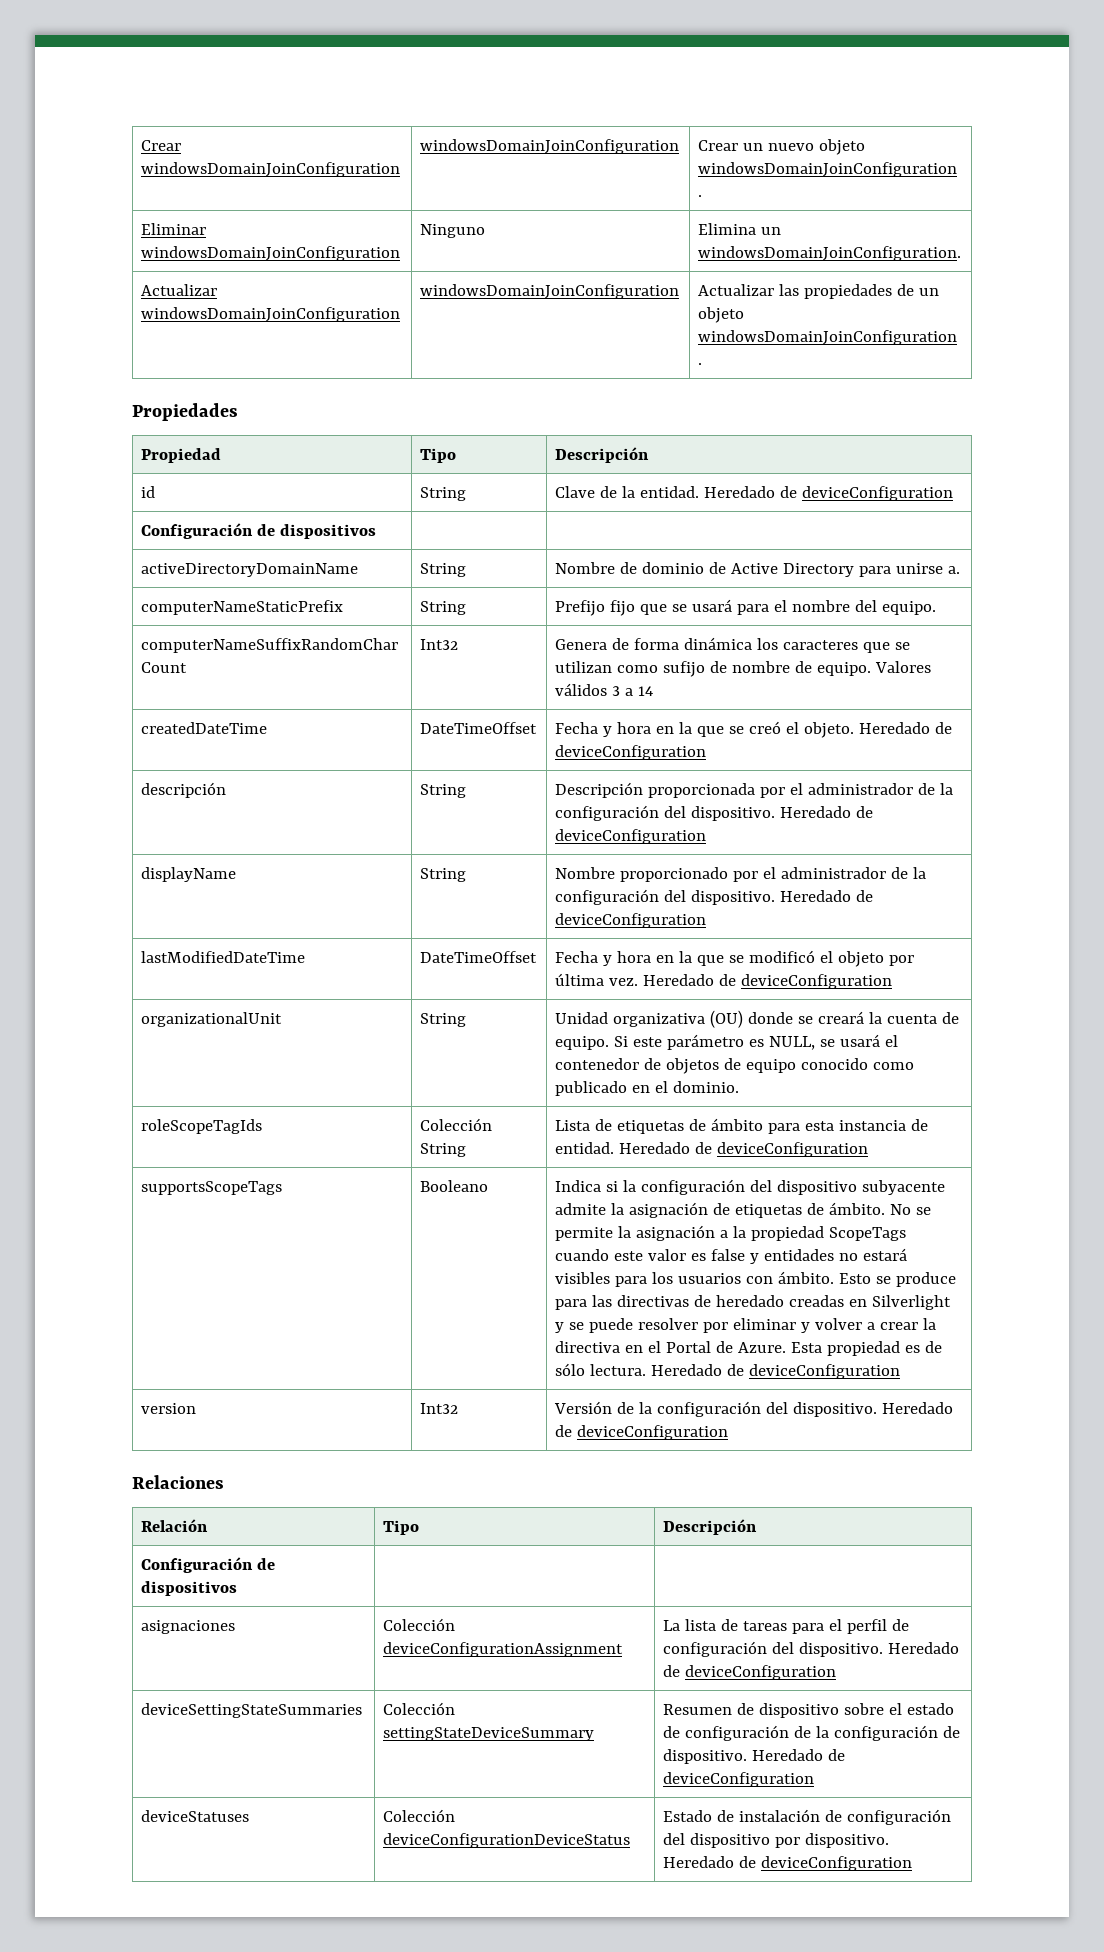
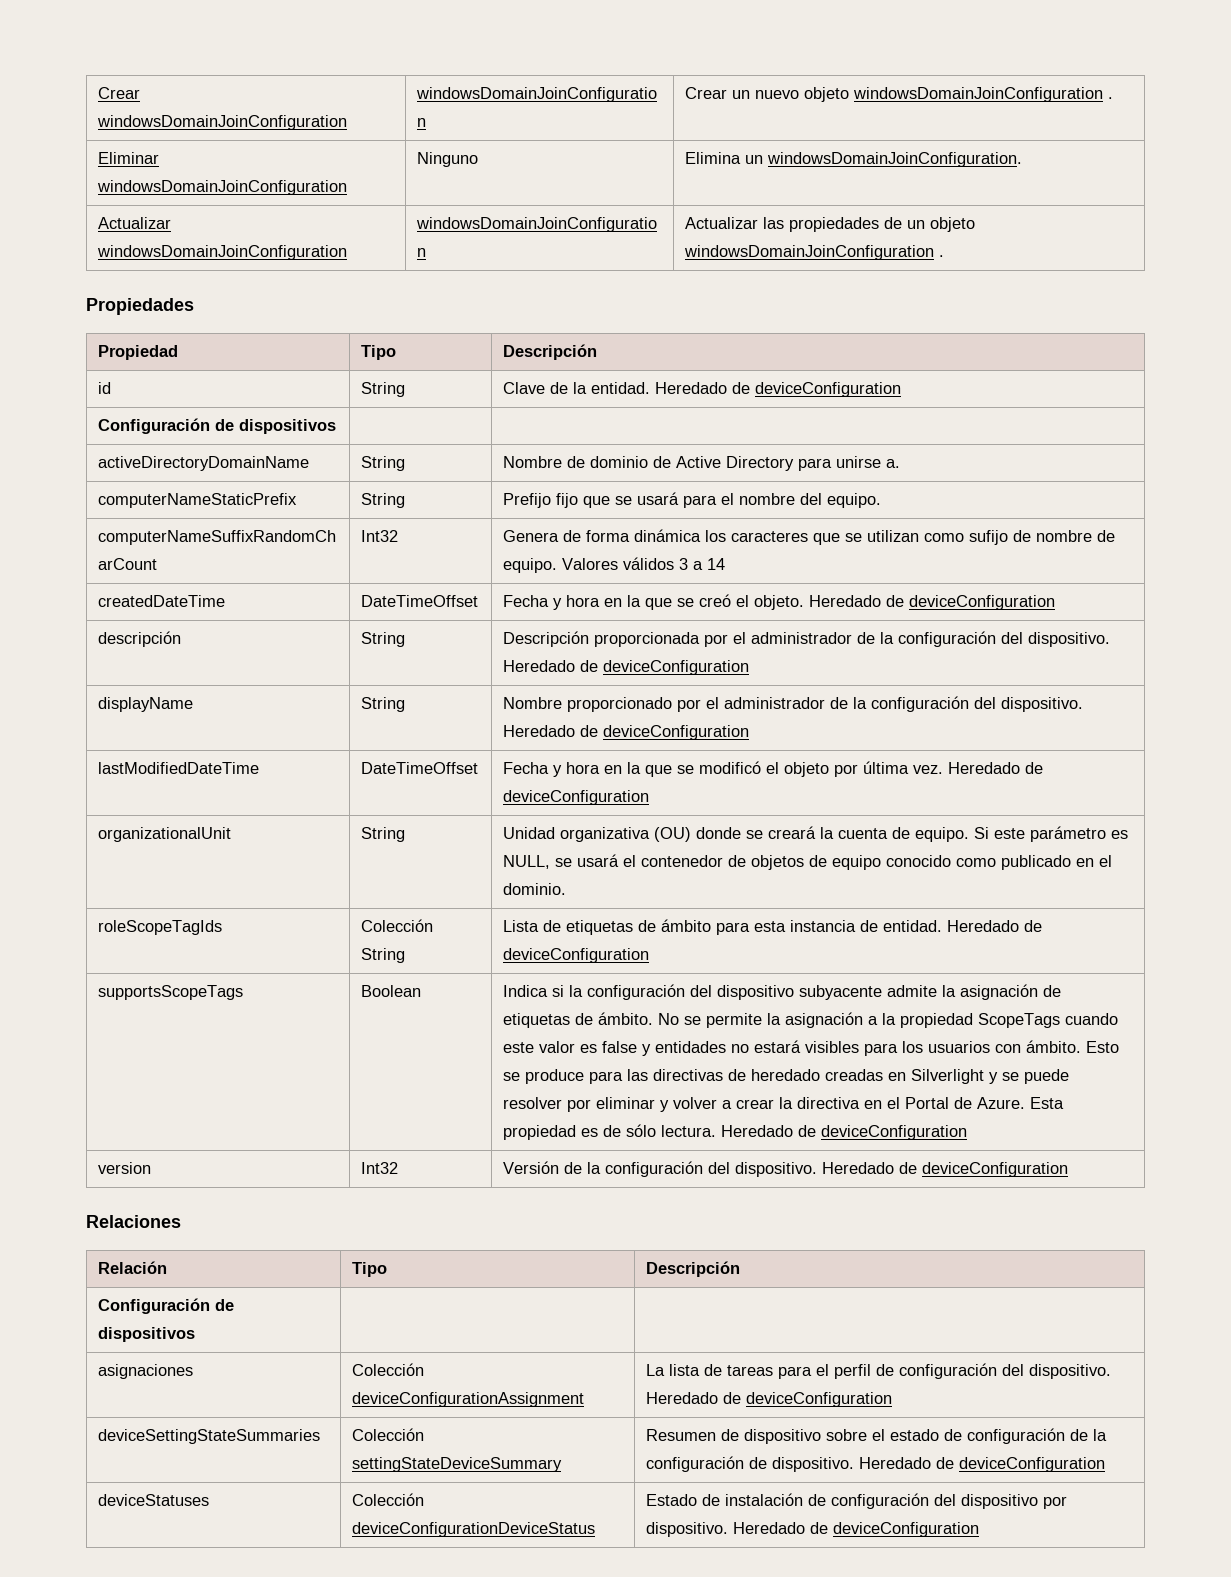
- Booleano
+ Boolean

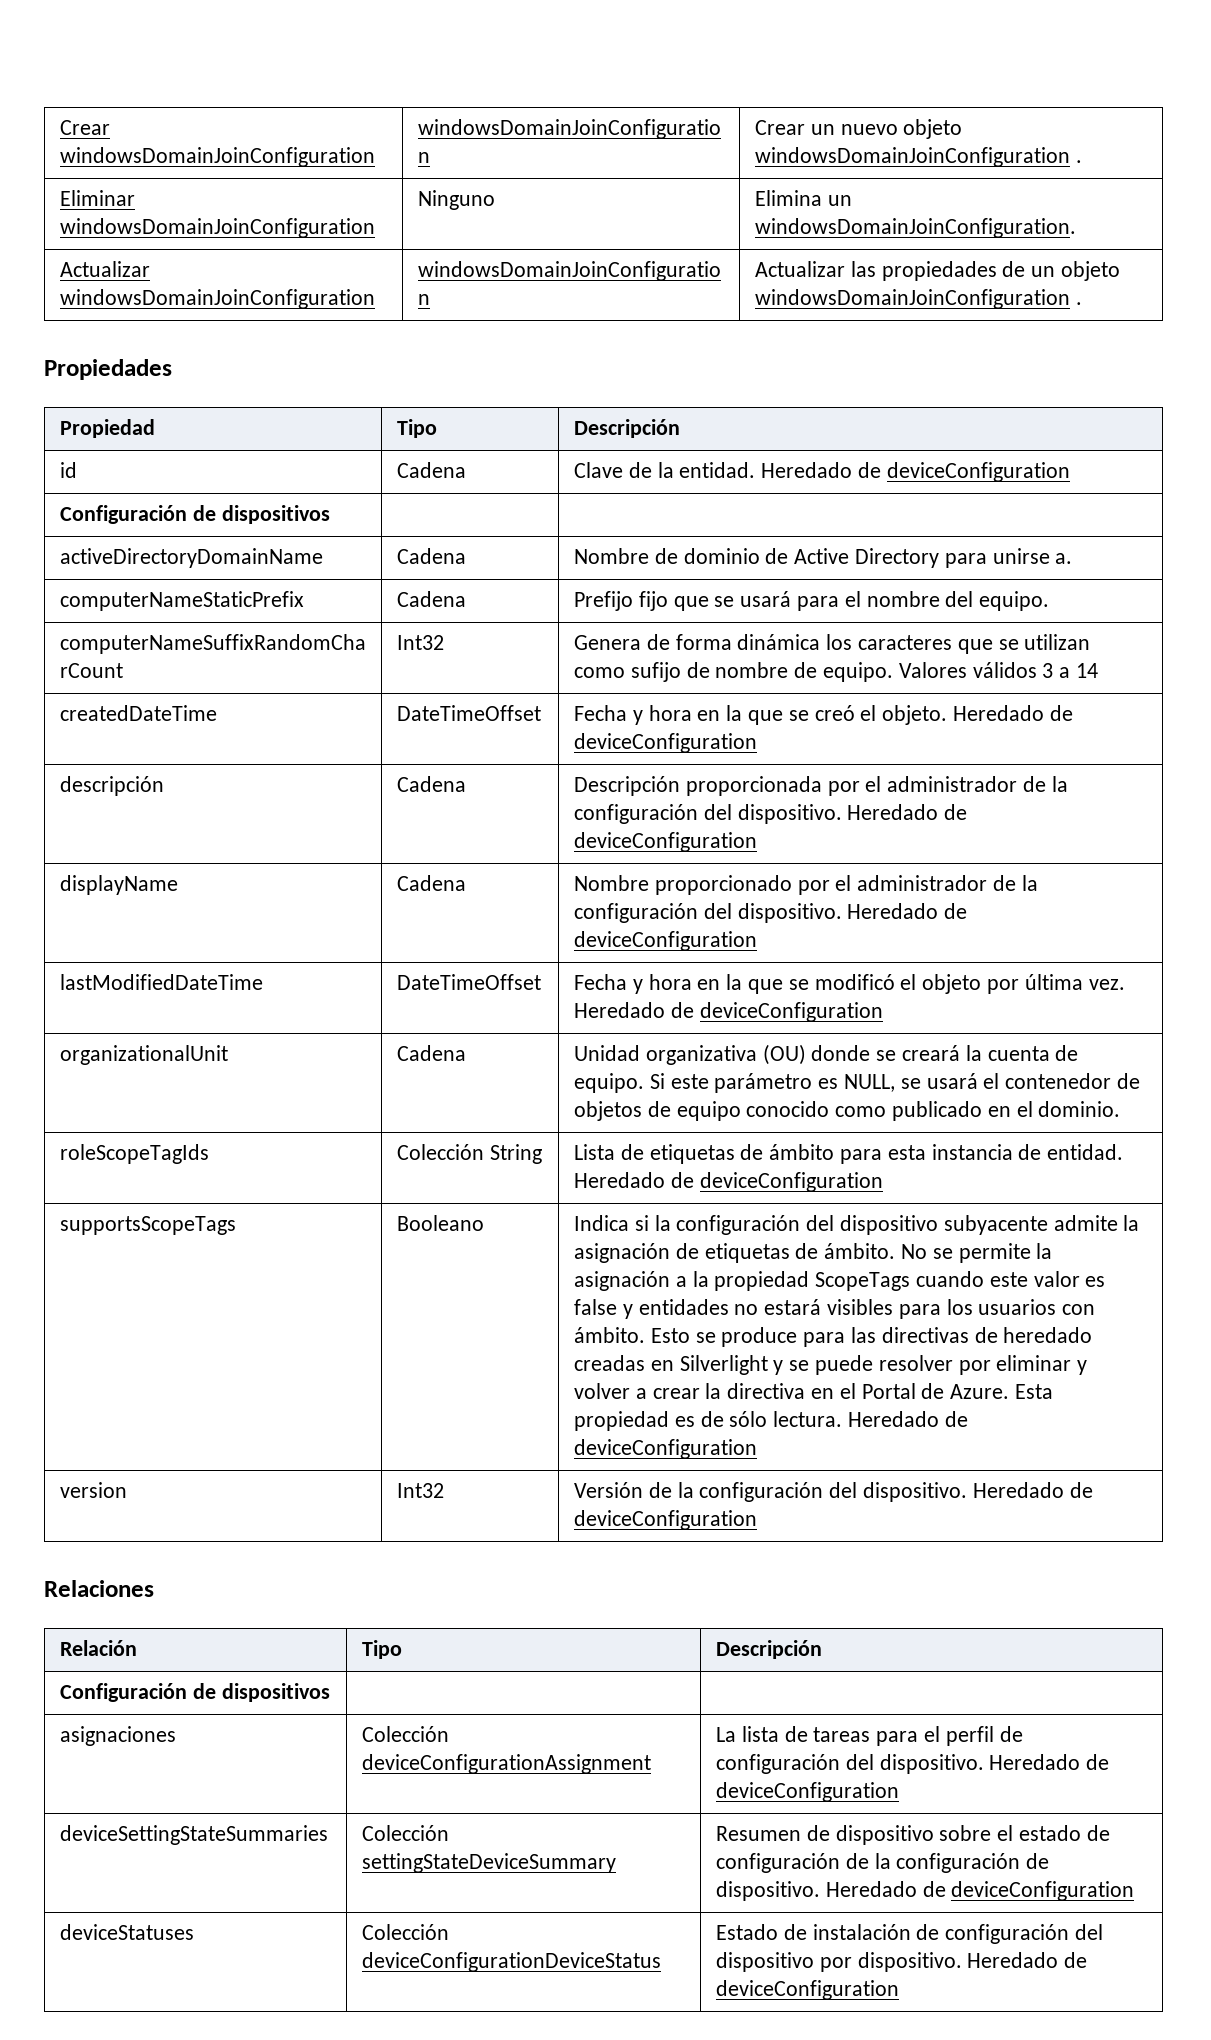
- id | String | Clave de la entidad. Heredado de deviceConfiguration
+ id | Cadena | Clave de la entidad. Heredado de deviceConfiguration
- activeDirectoryDomainName | String | Nombre de dominio de Active Directory para unirse a.
+ activeDirectoryDomainName | Cadena | Nombre de dominio de Active Directory para unirse a.
- computerNameStaticPrefix | String | Prefijo fijo que se usará para el nombre del equipo.
+ computerNameStaticPrefix | Cadena | Prefijo fijo que se usará para el nombre del equipo.
- descripción | String | Descripción proporcionada por el administrador de la configuración del dispositivo. Heredado de deviceConfiguration
+ descripción | Cadena | Descripción proporcionada por el administrador de la configuración del dispositivo. Heredado de deviceConfiguration
- displayName | String | Nombre proporcionado por el administrador de la configuración del dispositivo. Heredado de deviceConfiguration
+ displayName | Cadena | Nombre proporcionado por el administrador de la configuración del dispositivo. Heredado de deviceConfiguration
- organizationalUnit | String | Unidad organizativa (OU) donde se creará la cuenta de equipo. Si este parámetro es NULL, se usará el contenedor de objetos de equipo conocido como publicado en el dominio.
+ organizationalUnit | Cadena | Unidad organizativa (OU) donde se creará la cuenta de equipo. Si este parámetro es NULL, se usará el contenedor de objetos de equipo conocido como publicado en el dominio.
- Boolean
+ Booleano

